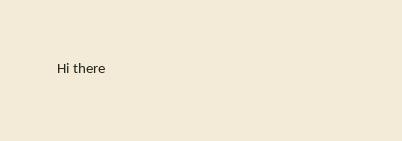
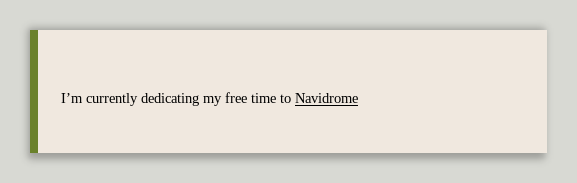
- Hi there
+ I’m currently dedicating my free time to Navidrome

